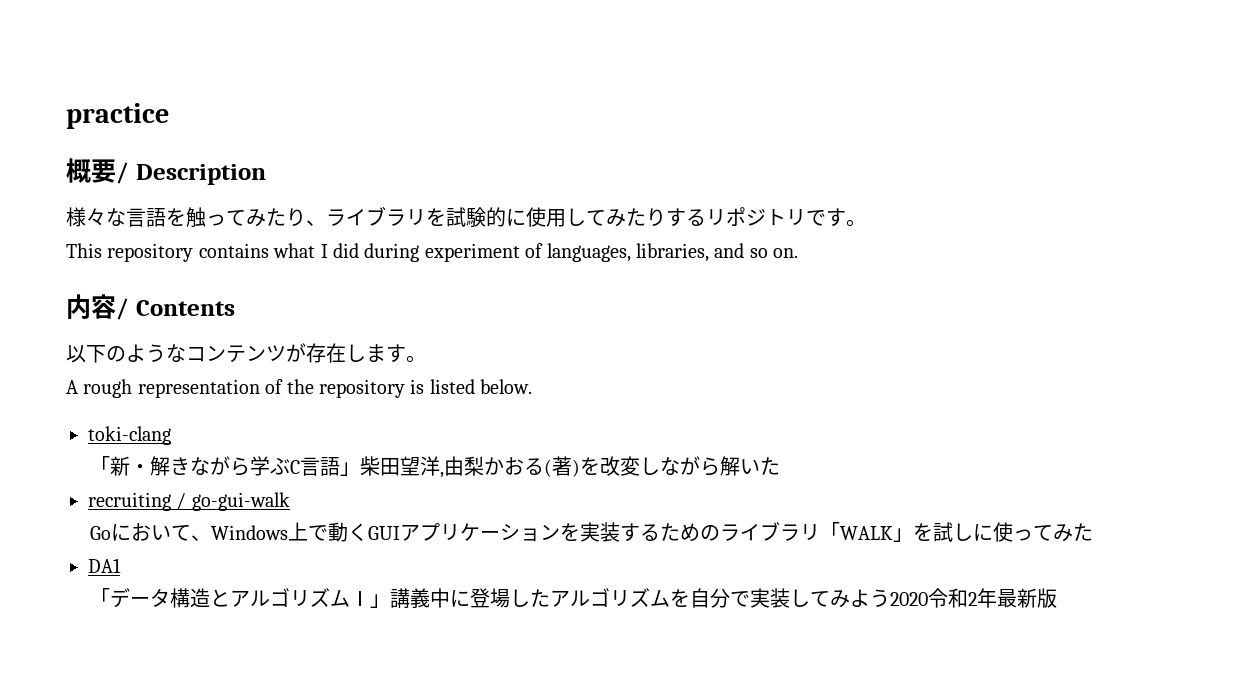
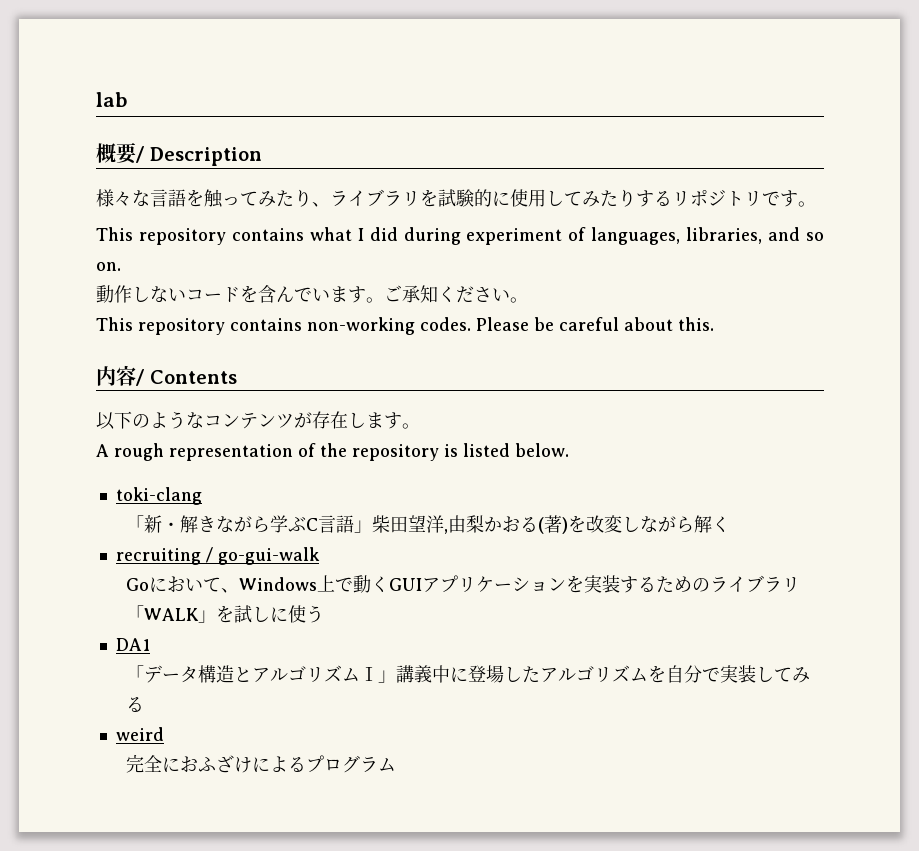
- practice
+ lab
+ 動作しないコードを含んでいます。ご承知ください。
+ This repository contains non-working codes. Please be careful about this.
- 「新・解きながら学ぶC言語」柴田望洋,由梨かおる(著)を改変しながら解いた
+ 「新・解きながら学ぶC言語」柴田望洋,由梨かおる(著)を改変しながら解く
- Goにおいて、Windows上で動くGUIアプリケーションを実装するためのライブラリ「WALK」を試しに使ってみた
+ Goにおいて、Windows上で動くGUIアプリケーションを実装するためのライブラリ「WALK」を試しに使う
- 「データ構造とアルゴリズムⅠ」講義中に登場したアルゴリズムを自分で実装してみよう2020令和2年最新版
+ 「データ構造とアルゴリズムⅠ」講義中に登場したアルゴリズムを自分で実装してみる
+ weird
+ 完全におふざけによるプログラム

